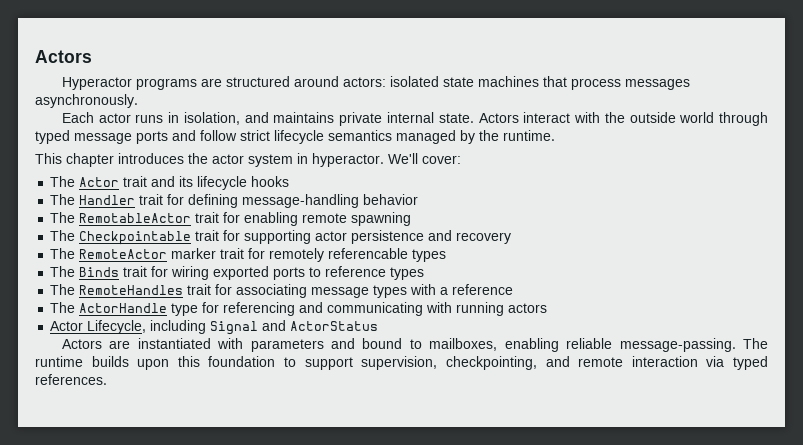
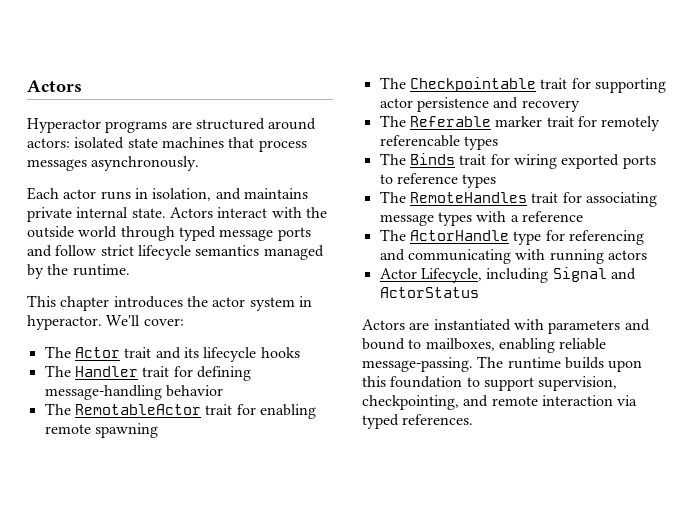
- The RemoteActor marker trait for remotely referencable types
+ The Referable marker trait for remotely referencable types

